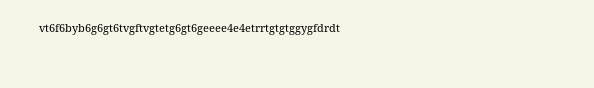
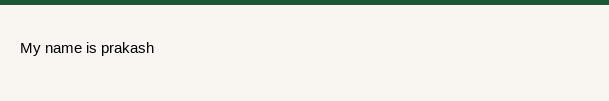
- vt6f6byb6g6gt6tvgftvgtetg6gt6geeee4e4etrrtgtgtggygfdrdt
+ My name is prakash

